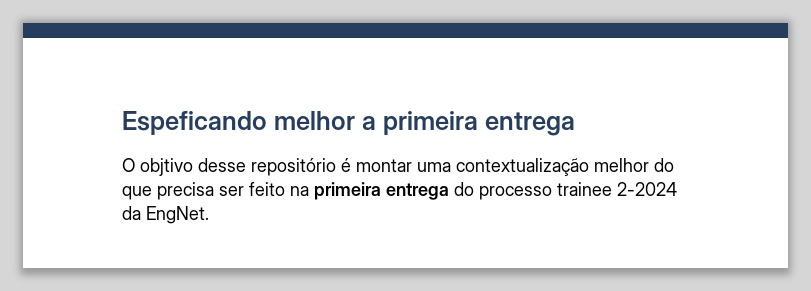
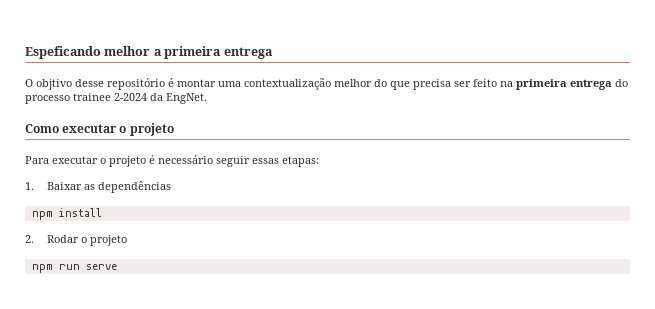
+ Como executar o projeto
+ Para executar o projeto é necessário seguir essas etapas:
+ 1. Baixar as dependências
+ npm install
+ 2. Rodar o projeto
+ npm run serve

